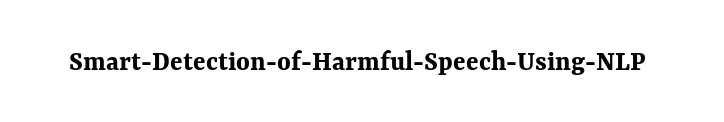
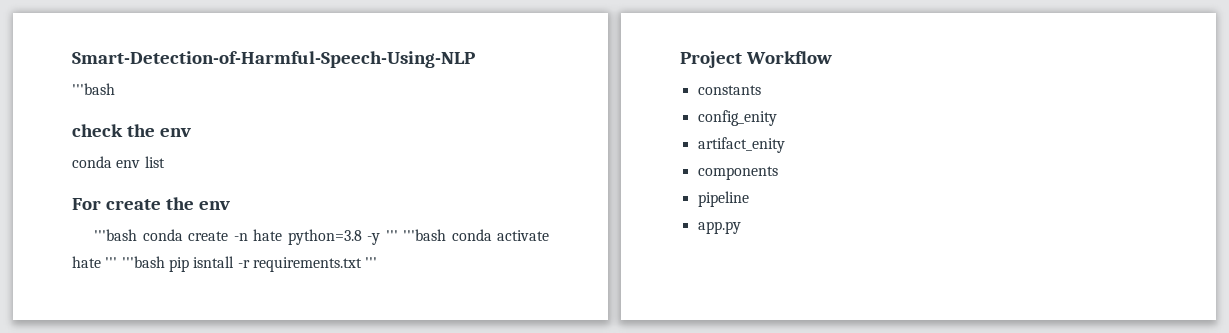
  Smart-Detection-of-Harmful-Speech-Using-NLP
+ '''bash
+ check the env
+ conda env list
+ For create the env
+ '''bash conda create -n hate python=3.8 -y ''' '''bash conda activate hate ''' '''bash pip isntall -r requirements.txt '''
+ Project Workflow
+ constants
+ config_enity
+ artifact_enity
+ components
+ pipeline
+ app.py

